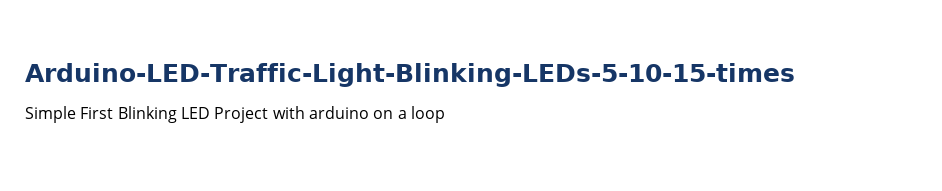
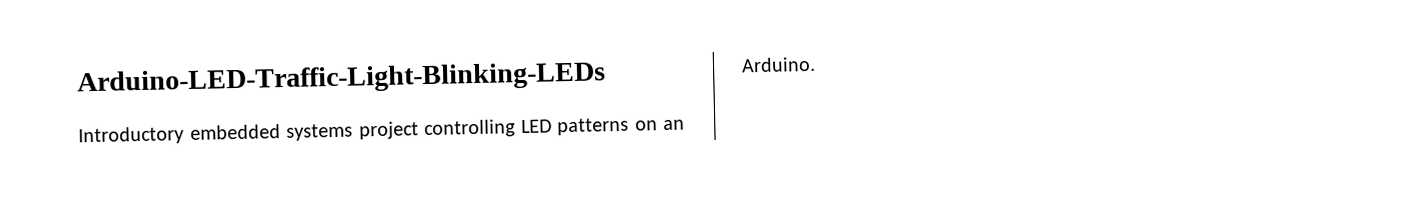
- Arduino-LED-Traffic-Light-Blinking-LEDs-5-10-15-times
- Simple First Blinking LED Project with arduino on a loop
+ Arduino-LED-Traffic-Light-Blinking-LEDs
+ Introductory embedded systems project controlling LED patterns on an Arduino.

